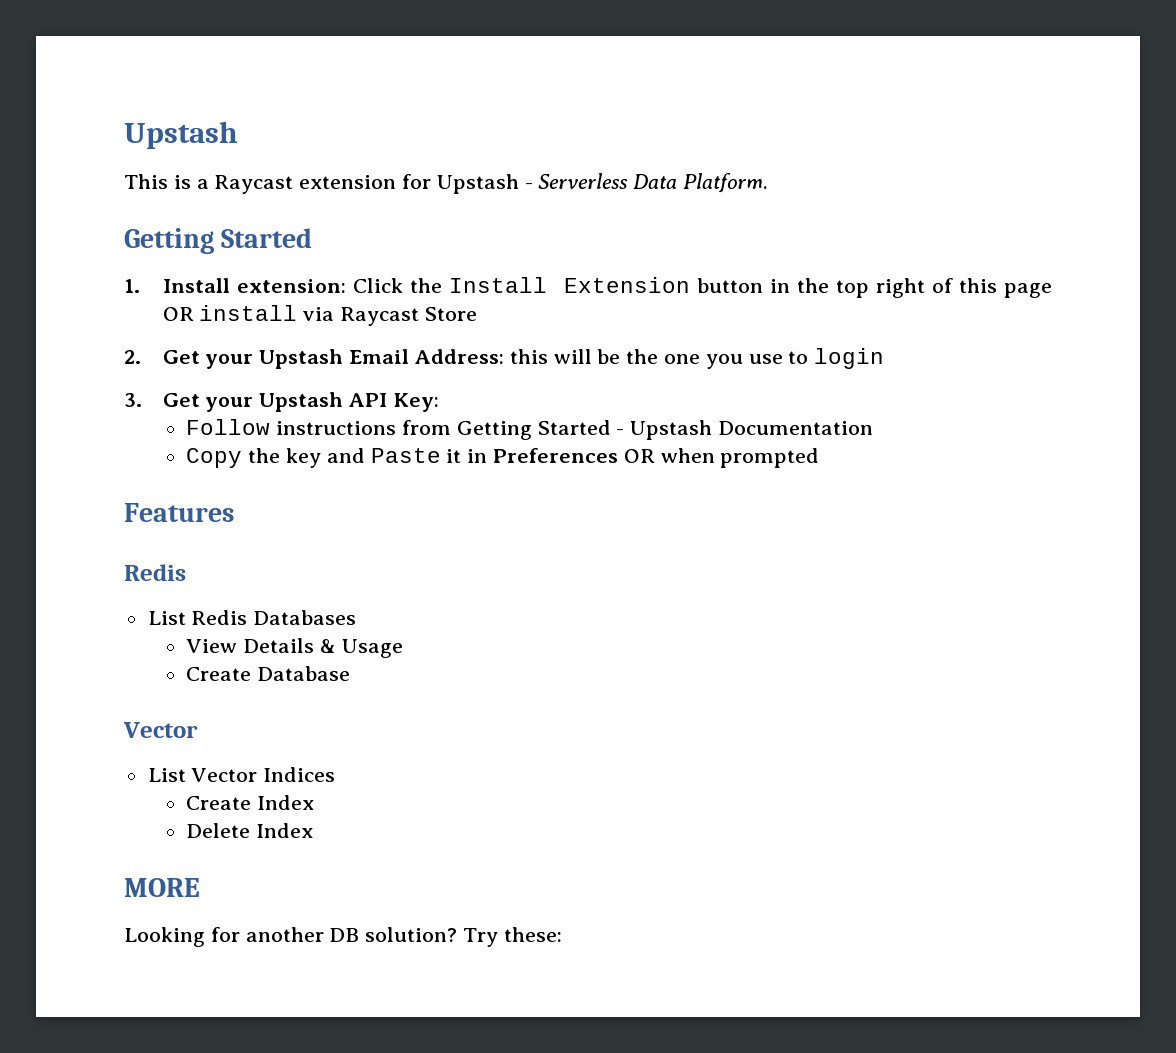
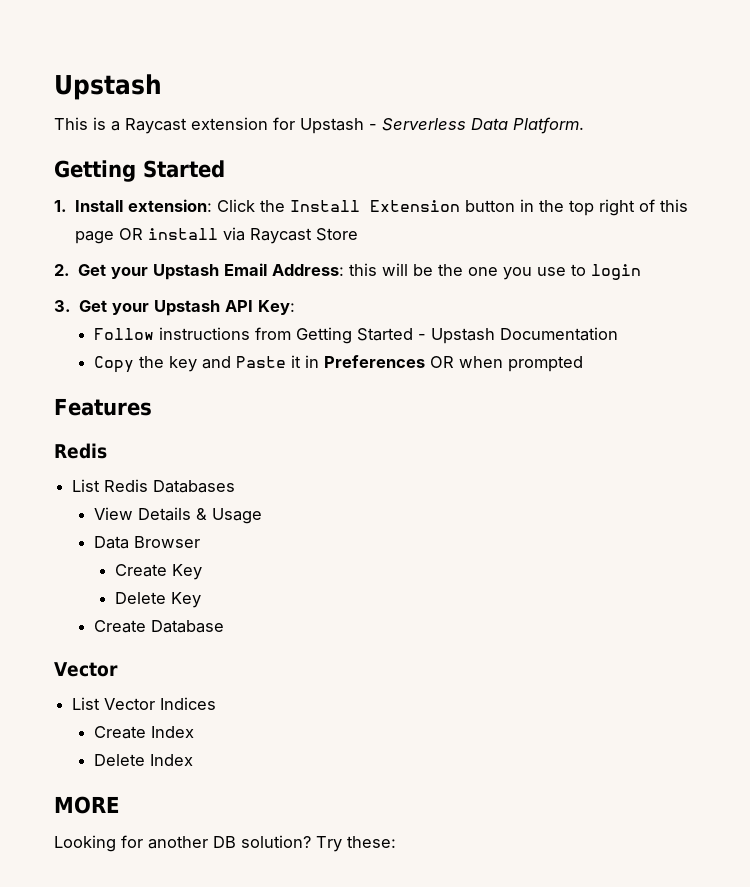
+ Data Browser
+ Create Key
+ Delete Key

